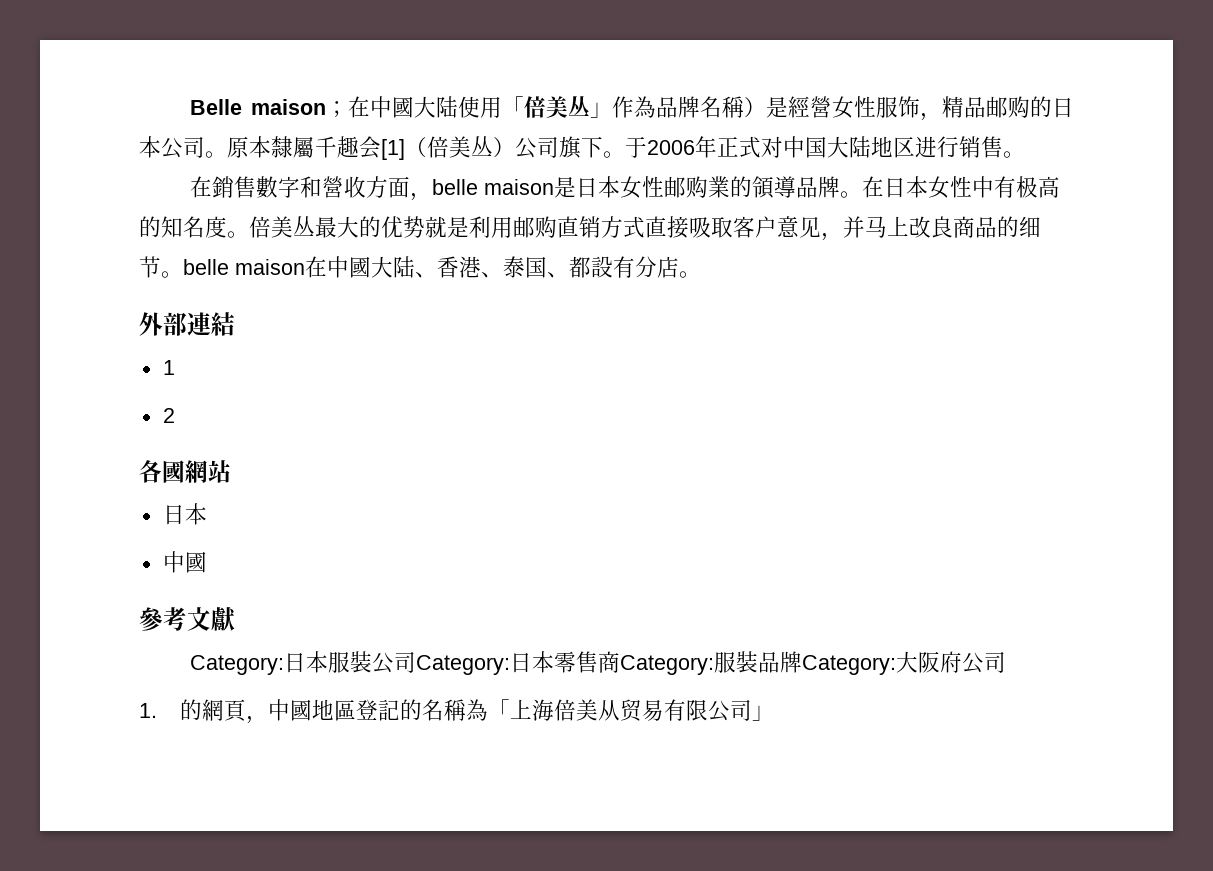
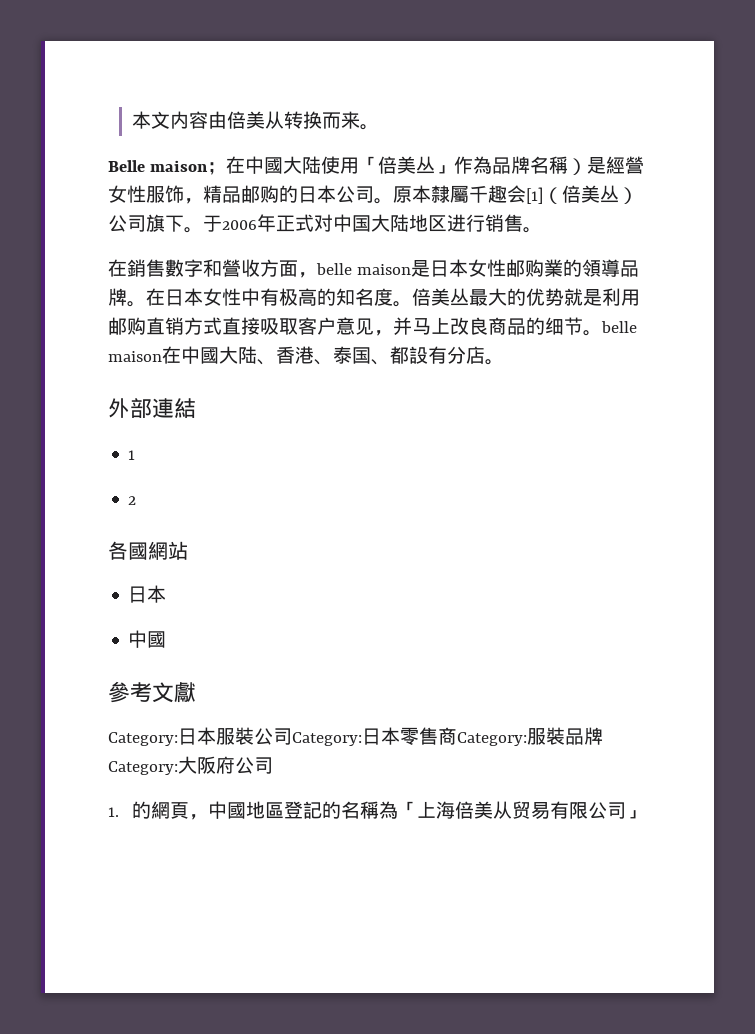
+ 本文内容由倍美从转换而来。

